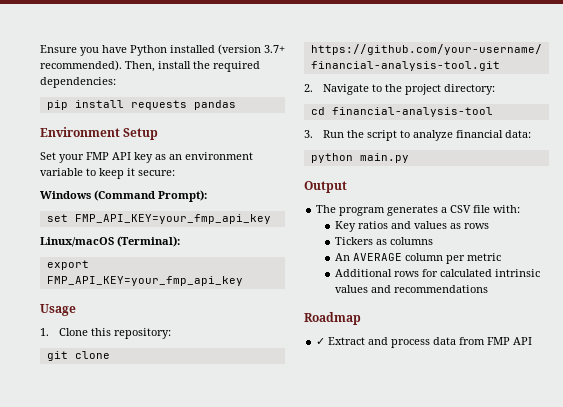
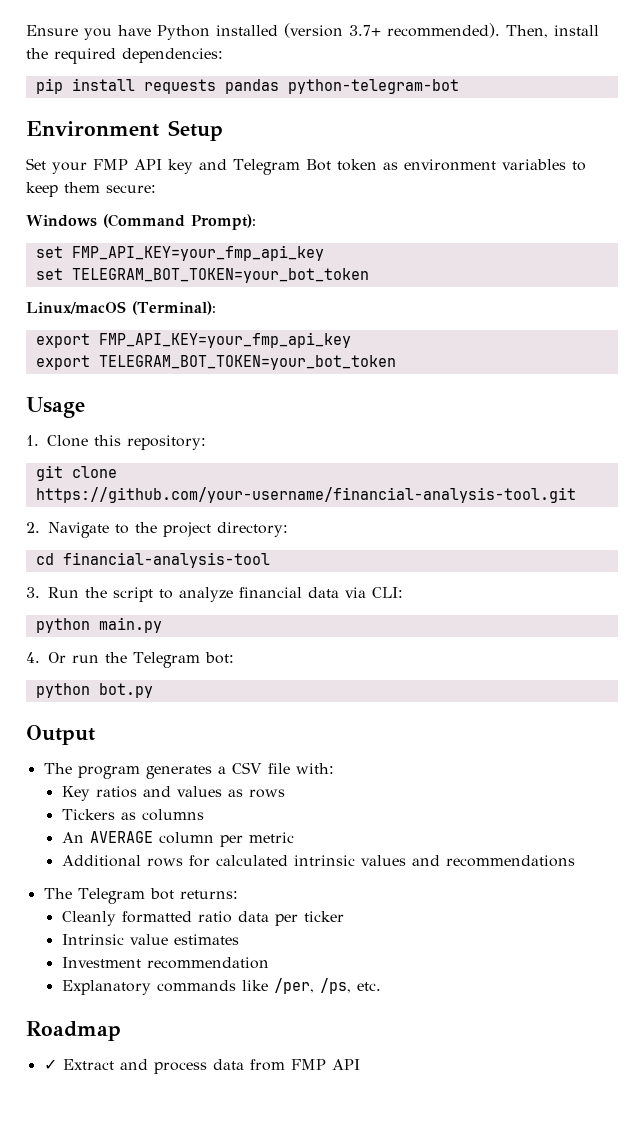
- pip install requests pandas
+ pip install requests pandas python-telegram-bot
- Set your FMP API key as an environment variable to keep it secure:
+ Set your FMP API key and Telegram Bot token as environment variables to keep them secure:
+ set TELEGRAM_BOT_TOKEN=your_bot_token
+ export TELEGRAM_BOT_TOKEN=your_bot_token
- 3. Run the script to analyze financial data:
+ 3. Run the script to analyze financial data via CLI:
+ 4. Or run the Telegram bot:
+ python bot.py
+ The Telegram bot returns:
+ Cleanly formatted ratio data per ticker
+ Intrinsic value estimates
+ Investment recommendation
+ Explanatory commands like /per, /ps, etc.

